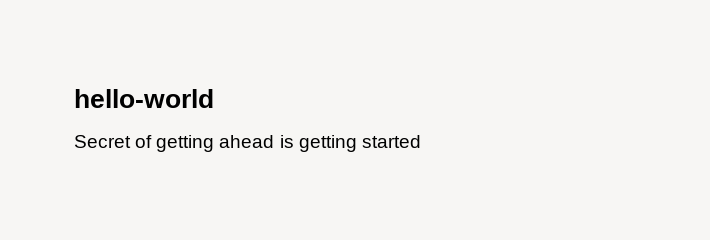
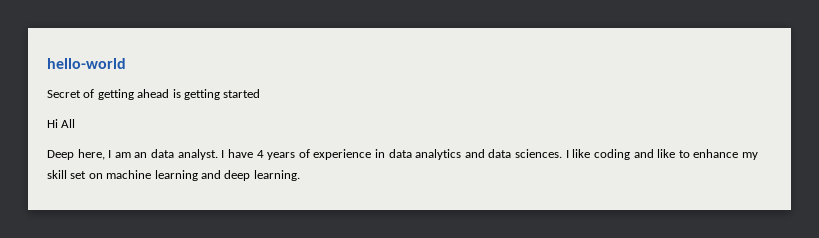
+ Hi All
+ Deep here, I am an data analyst. I have 4 years of experience in data analytics and data sciences. I like coding and like to enhance my skill set on machine learning and deep learning.

